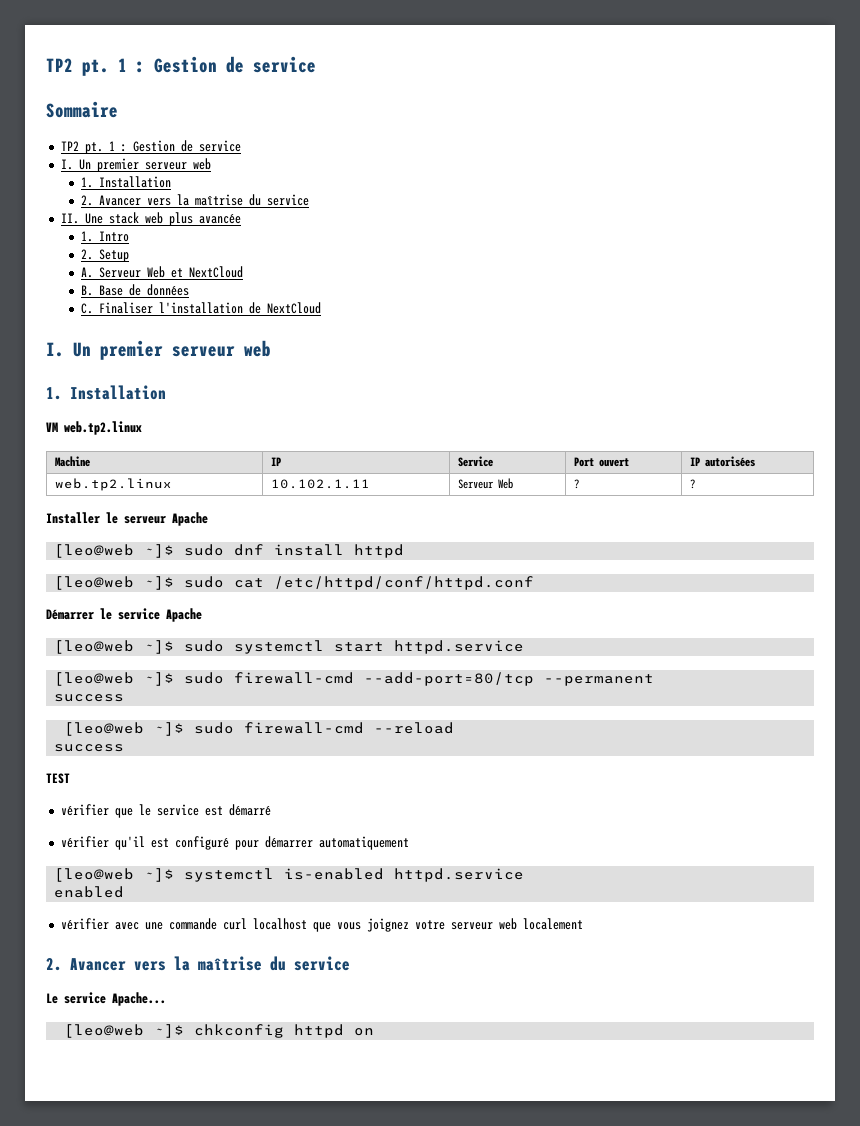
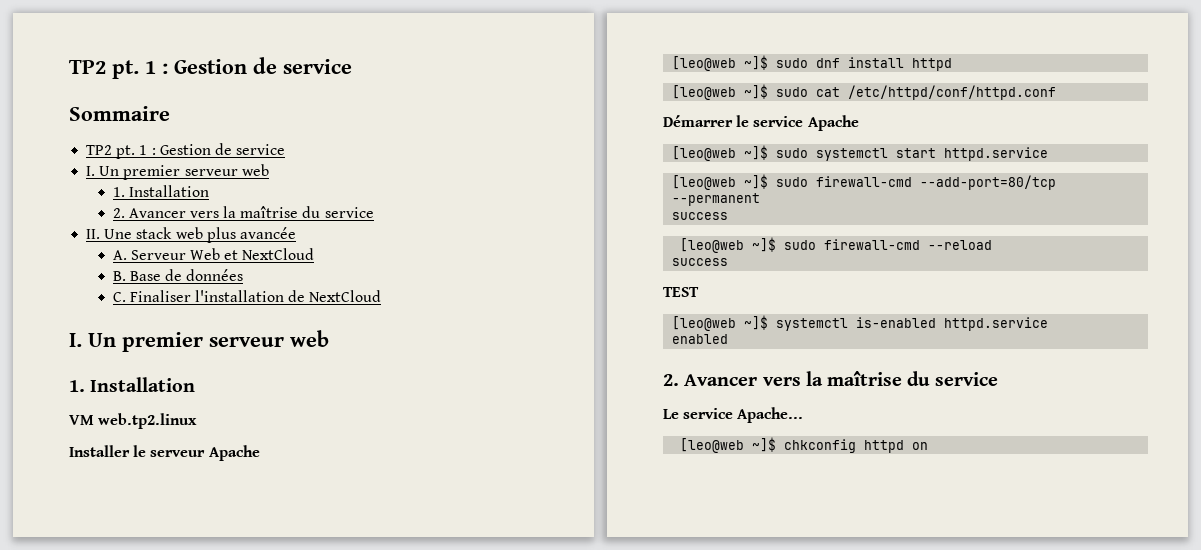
- 1. Intro
- 2. Setup
- Machine | IP | Service | Port ouvert | IP autorisées
- web.tp2.linux | 10.102.1.11 | Serveur Web | ? | ?
- vérifier que le service est démarré
- vérifier qu'il est configuré pour démarrer automatiquement
- vérifier avec une commande curl localhost que vous joignez votre serveur web localement

